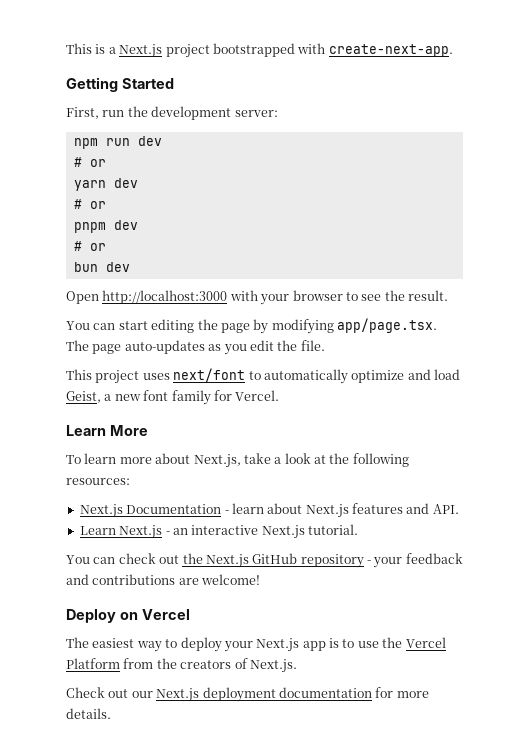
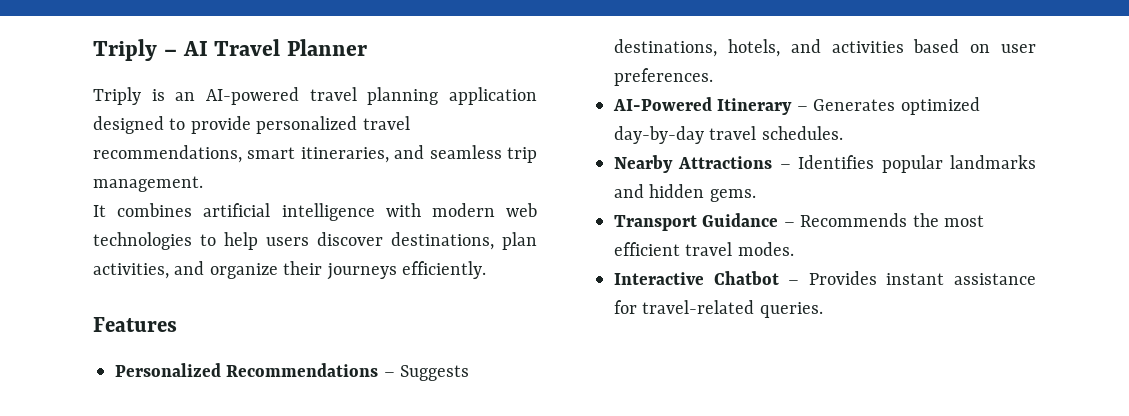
- This is a Next.js project bootstrapped with create-next-app.
- Getting Started
- First, run the development server:
- npm run dev
- # or
- yarn dev
- # or
- pnpm dev
- # or
- bun dev
- Open http://localhost:3000 with your browser to see the result.
- You can start editing the page by modifying app/page.tsx. The page auto-updates as you edit the file.
- This project uses next/font to automatically optimize and load Geist, a new font family for Vercel.
- Learn More
- To learn more about Next.js, take a look at the following resources:
- Next.js Documentation - learn about Next.js features and API.
- Learn Next.js - an interactive Next.js tutorial.
- You can check out the Next.js GitHub repository - your feedback and contributions are welcome!
- Deploy on Vercel
- The easiest way to deploy your Next.js app is to use the Vercel Platform from the creators of Next.js.
- Check out our Next.js deployment documentation for more details.
+ Triply – AI Travel Planner
+ Triply is an AI-powered travel planning application designed to provide personalized travel recommendations, smart itineraries, and seamless trip management.
+ It combines artificial intelligence with modern web technologies to help users discover destinations, plan activities, and organize their journeys efficiently.
+ Features
+ Personalized Recommendations – Suggests destinations, hotels, and activities based on user preferences.
+ AI-Powered Itinerary – Generates optimized day-by-day travel schedules.
+ Nearby Attractions – Identifies popular landmarks and hidden gems.
+ Transport Guidance – Recommends the most efficient travel modes.
+ Interactive Chatbot – Provides instant assistance for travel-related queries.

